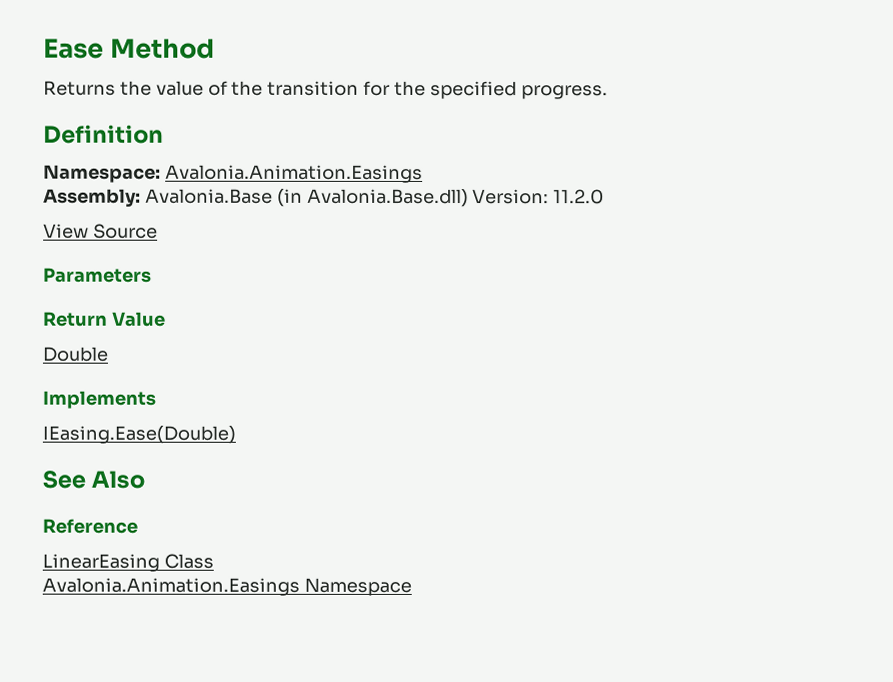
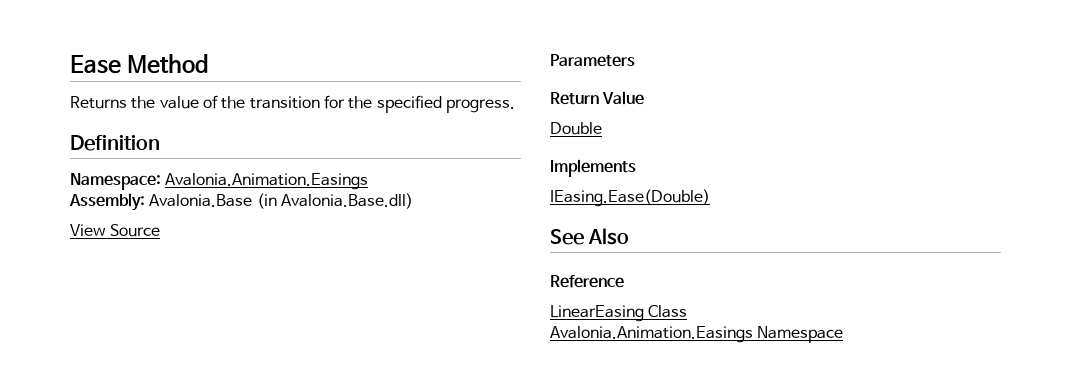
- Assembly: Avalonia.Base (in Avalonia.Base.dll) Version: 11.2.0
+ Assembly: Avalonia.Base (in Avalonia.Base.dll)

